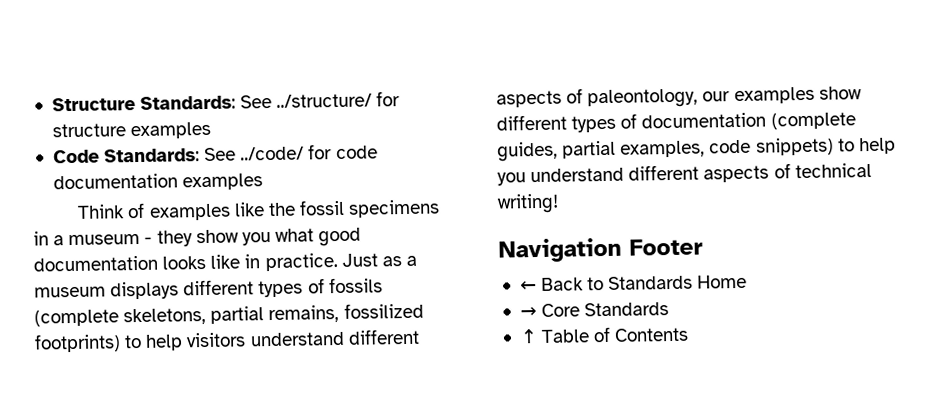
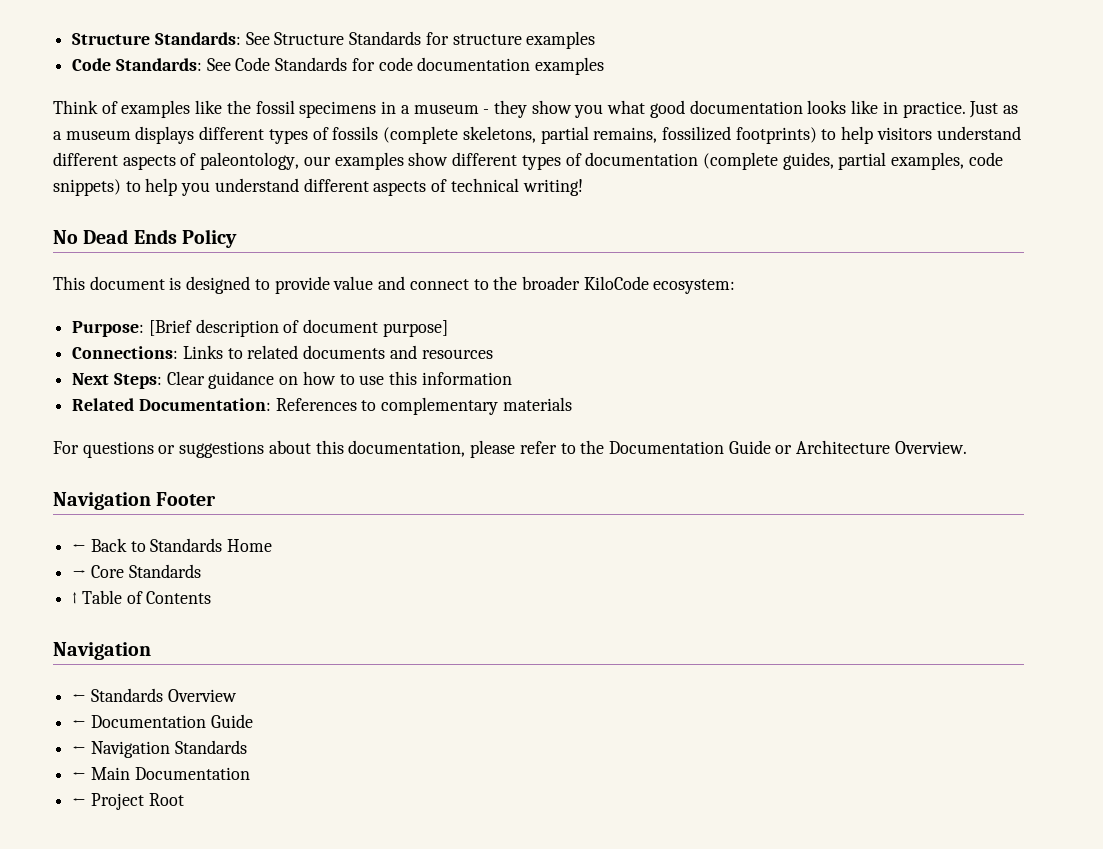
- Structure Standards: See ../structure/ for structure examples
+ Structure Standards: See Structure Standards for structure examples
- Code Standards: See ../code/ for code documentation examples
+ Code Standards: See Code Standards for code documentation examples
+ No Dead Ends Policy
+ This document is designed to provide value and connect to the broader KiloCode ecosystem:
+ Purpose: [Brief description of document purpose]
+ Connections: Links to related documents and resources
+ Next Steps: Clear guidance on how to use this information
+ Related Documentation: References to complementary materials
+ For questions or suggestions about this documentation, please refer to the Documentation Guide or Architecture Overview.
  ↑ Table of Contents
+ Navigation
+ ← Standards Overview
+ ← Documentation Guide
+ ← Navigation Standards
+ ← Main Documentation
+ ← Project Root

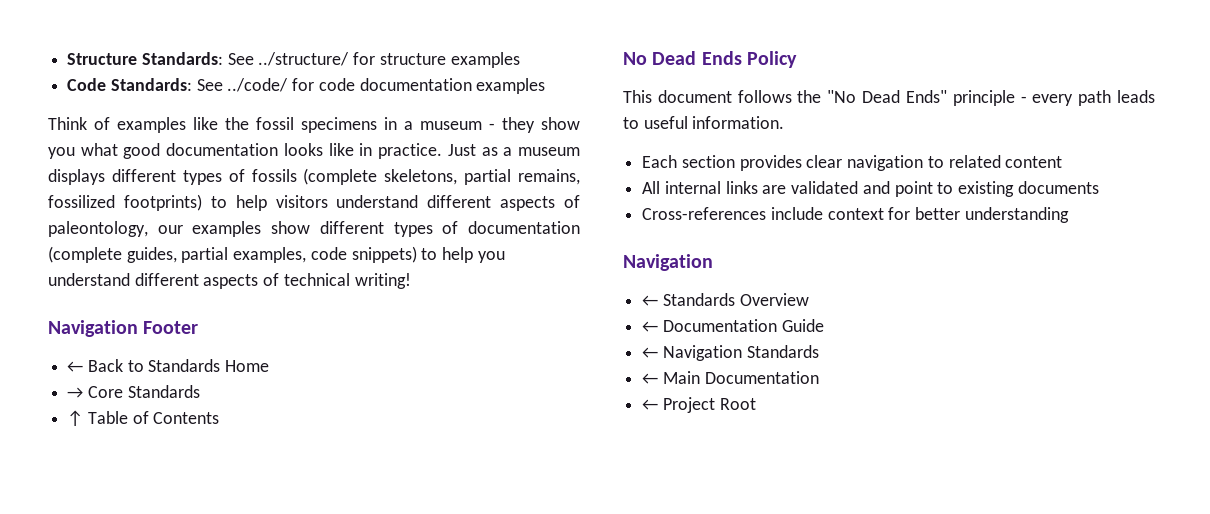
- Structure Standards: See Structure Standards for structure examples
+ Structure Standards: See ../structure/ for structure examples
- Code Standards: See Code Standards for code documentation examples
+ Code Standards: See ../code/ for code documentation examples
- No Dead Ends Policy
- This document is designed to provide value and connect to the broader KiloCode ecosystem:
- Purpose: [Brief description of document purpose]
- Connections: Links to related documents and resources
- Next Steps: Clear guidance on how to use this information
- Related Documentation: References to complementary materials
- For questions or suggestions about this documentation, please refer to the Documentation Guide or Architecture Overview.
+ No Dead Ends Policy
+ This document follows the "No Dead Ends" principle - every path leads to useful information.
+ Each section provides clear navigation to related content
+ All internal links are validated and point to existing documents
+ Cross-references include context for better understanding

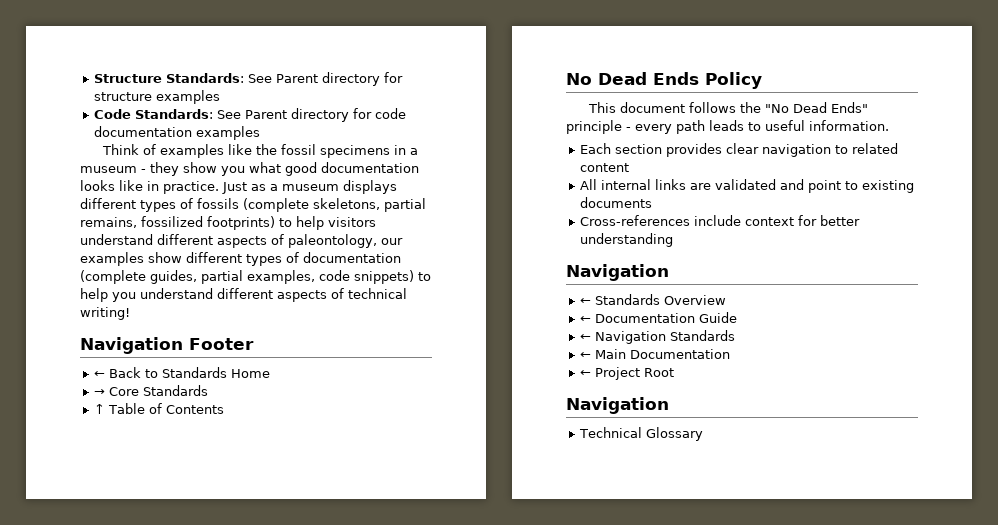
- Structure Standards: See ../structure/ for structure examples
+ Structure Standards: See Parent directory for structure examples
- Code Standards: See ../code/ for code documentation examples
+ Code Standards: See Parent directory for code documentation examples
  ← Project Root
+ Navigation
+ Technical Glossary

